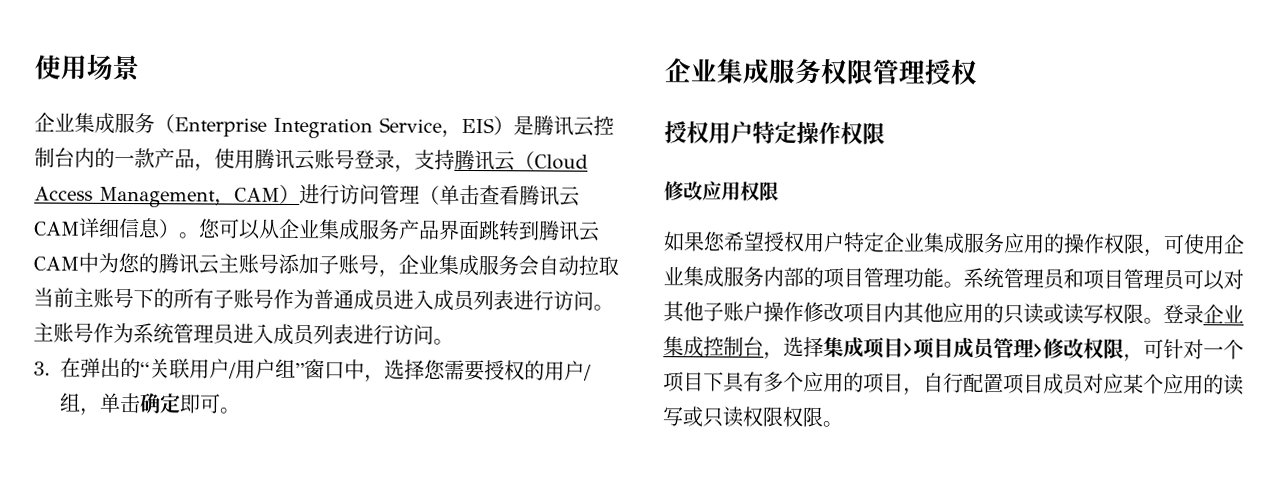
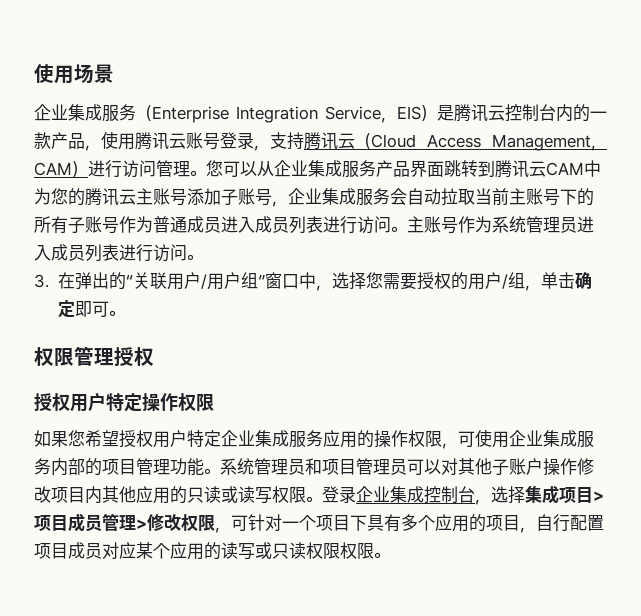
- 企业集成服务（Enterprise Integration Service，EIS）是腾讯云控制台内的一款产品，使用腾讯云账号登录，支持腾讯云（Cloud Access Management，CAM）进行访问管理（单击查看腾讯云CAM详细信息）。
+ 企业集成服务（Enterprise Integration Service，EIS）是腾讯云控制台内的一款产品，使用腾讯云账号登录，支持腾讯云（Cloud Access Management，CAM）进行访问管理。
- 企业集成服务权限管理授权
+ 权限管理授权
- 修改应用权限

